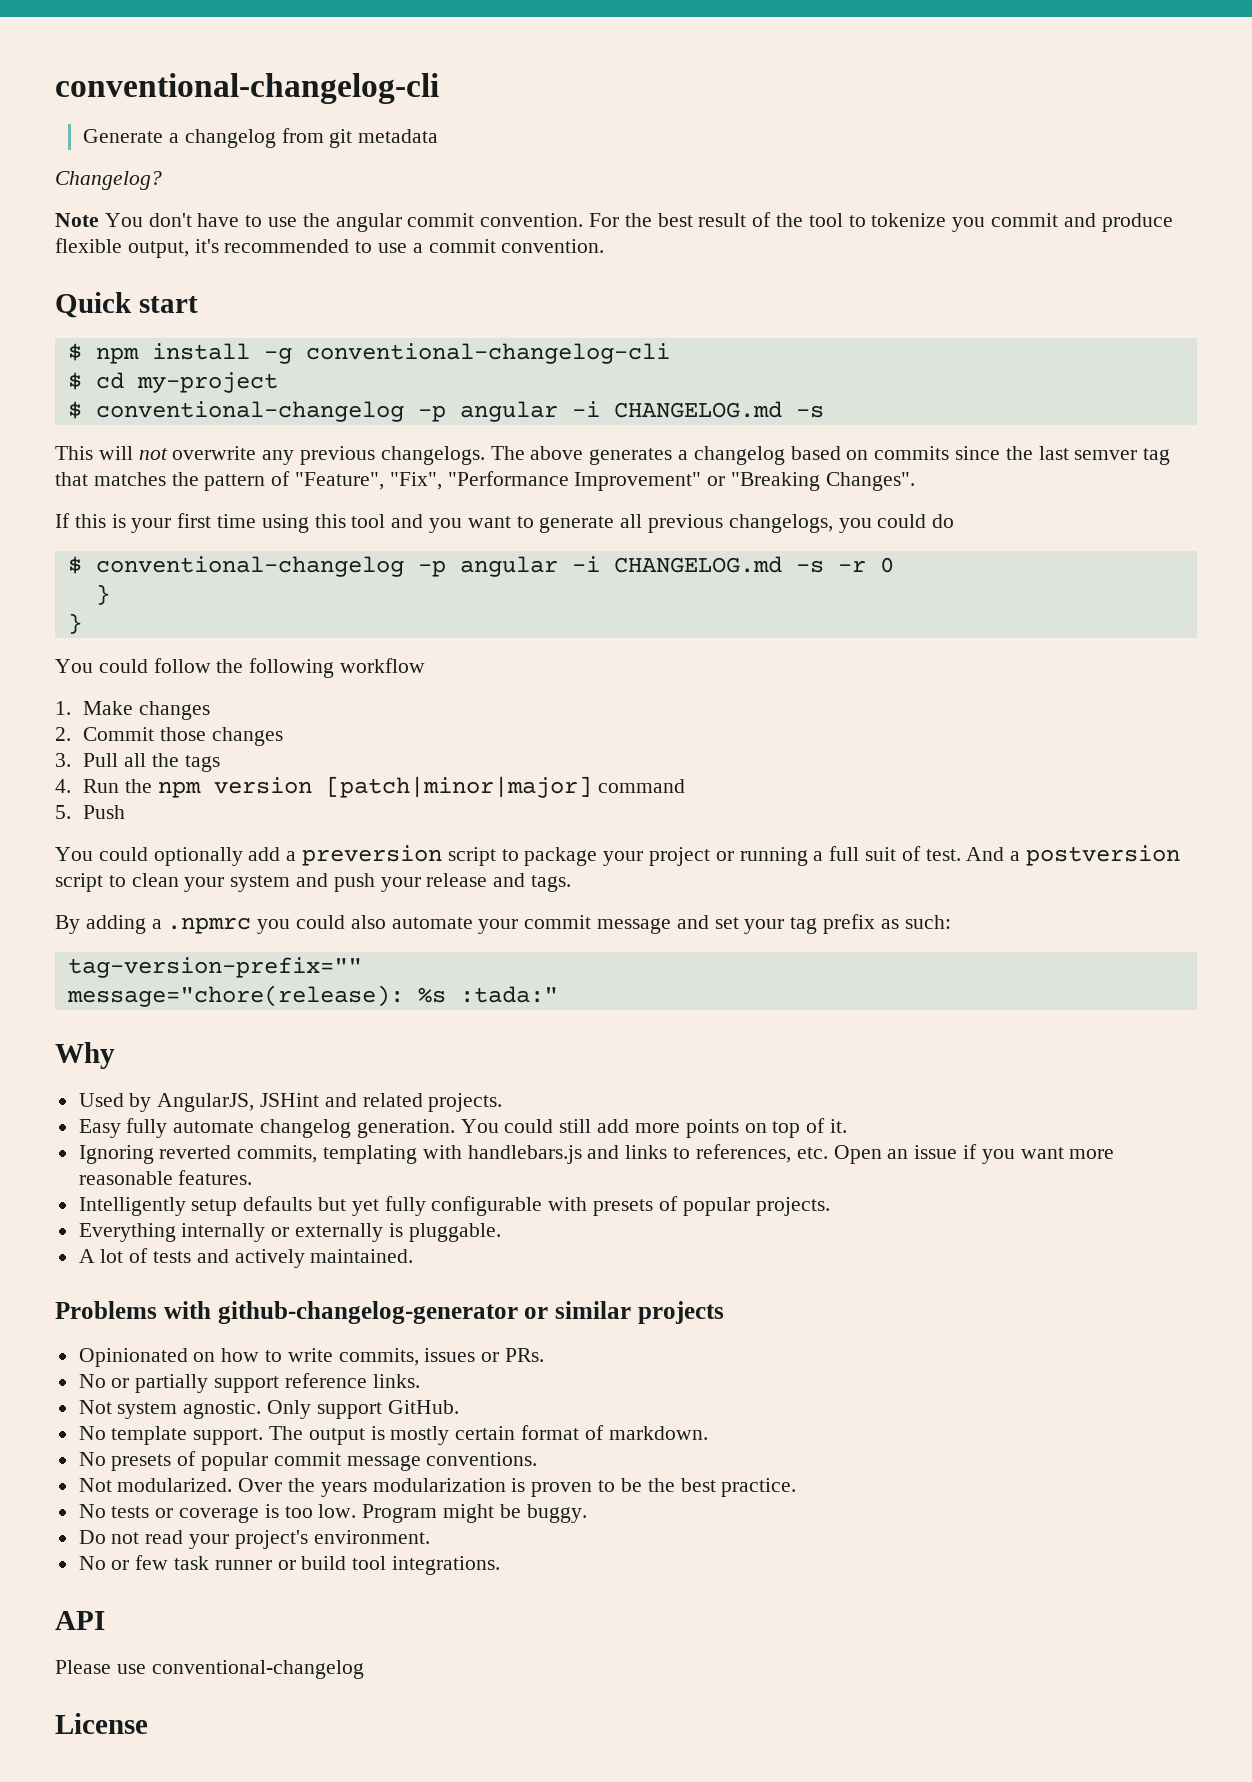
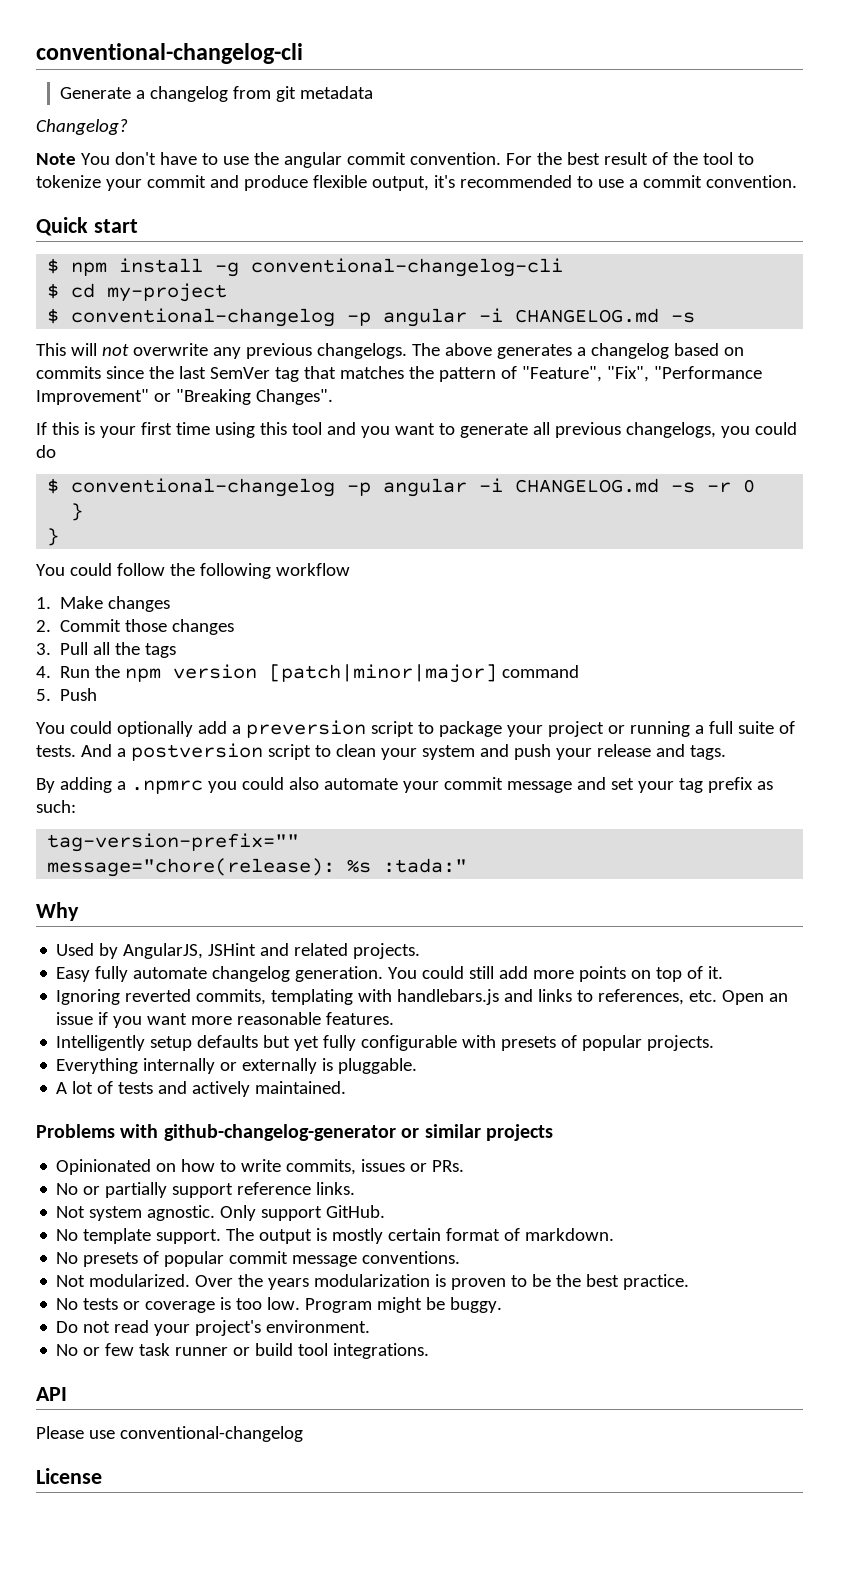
- For the best result of the tool to tokenize you commit and produce flexible output, it's recommended to use a commit convention.
+ For the best result of the tool to tokenize your commit and produce flexible output, it's recommended to use a commit convention.
- The above generates a changelog based on commits since the last semver tag that matches the pattern of "Feature", "Fix", "Performance Improvement" or "Breaking Changes".
+ The above generates a changelog based on commits since the last SemVer tag that matches the pattern of "Feature", "Fix", "Performance Improvement" or "Breaking Changes".
- You could optionally add a preversion script to package your project or running a full suit of test.
+ You could optionally add a preversion script to package your project or running a full suite of tests.

